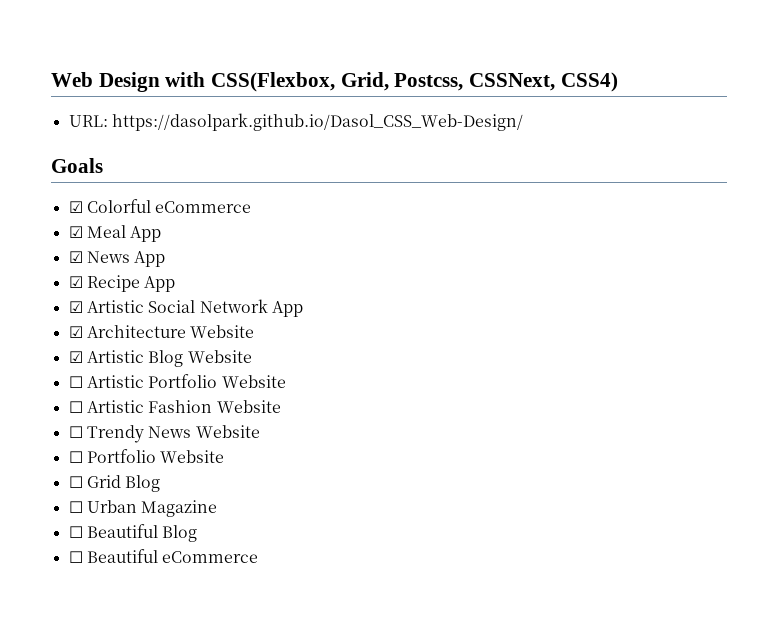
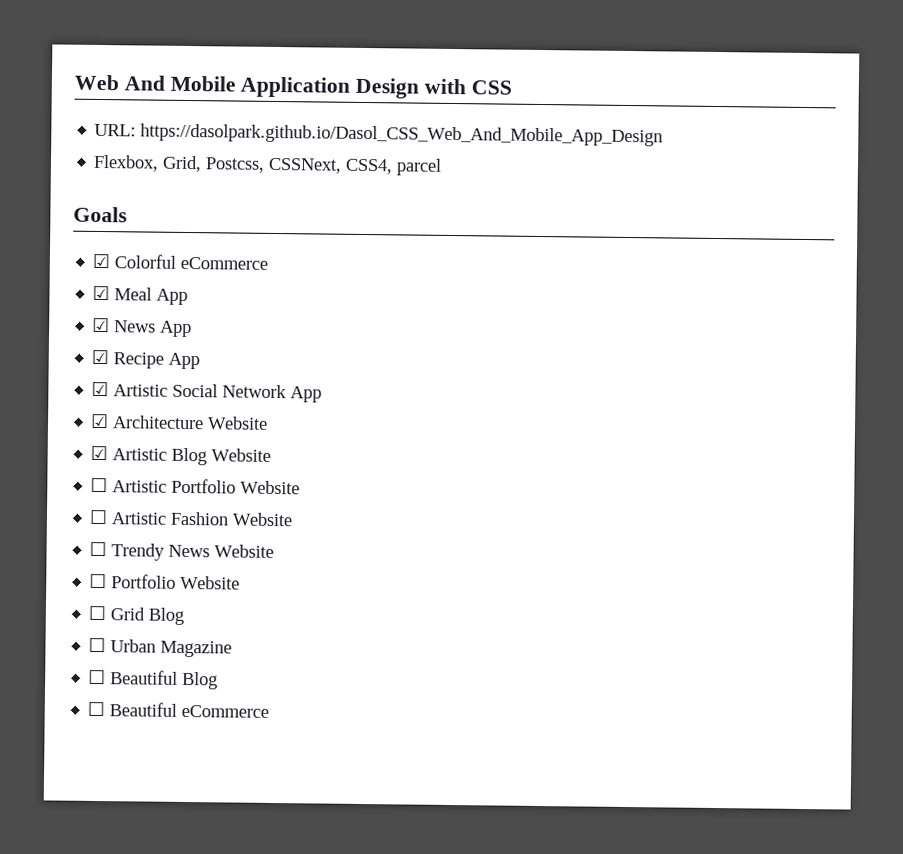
- Web Design with CSS(Flexbox, Grid, Postcss, CSSNext, CSS4)
- URL: https://dasolpark.github.io/Dasol_CSS_Web-Design/
+ Web And Mobile Application Design with CSS
+ URL: https://dasolpark.github.io/Dasol_CSS_Web_And_Mobile_App_Design
+ Flexbox, Grid, Postcss, CSSNext, CSS4, parcel

